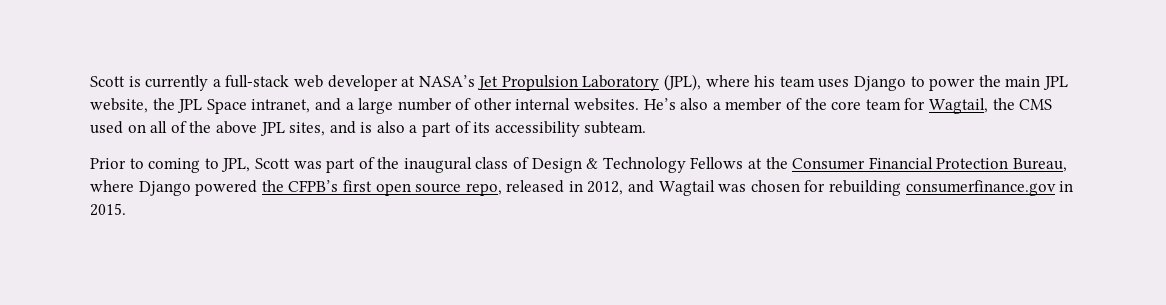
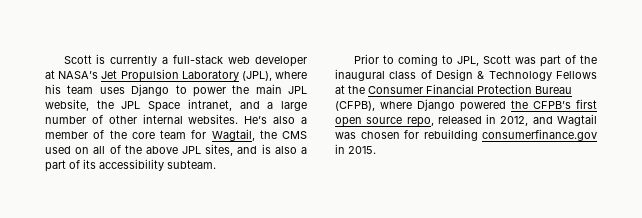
- Prior to coming to JPL, Scott was part of the inaugural class of Design & Technology Fellows at the Consumer Financial Protection Bureau, where Django powered the CFPB’s first open source repo, released in 2012, and Wagtail was chosen for rebuilding consumerfinance.gov in 2015.
+ Prior to coming to JPL, Scott was part of the inaugural class of Design & Technology Fellows at the Consumer Financial Protection Bureau (CFPB), where Django powered the CFPB’s first open source repo, released in 2012, and Wagtail was chosen for rebuilding consumerfinance.gov in 2015.

